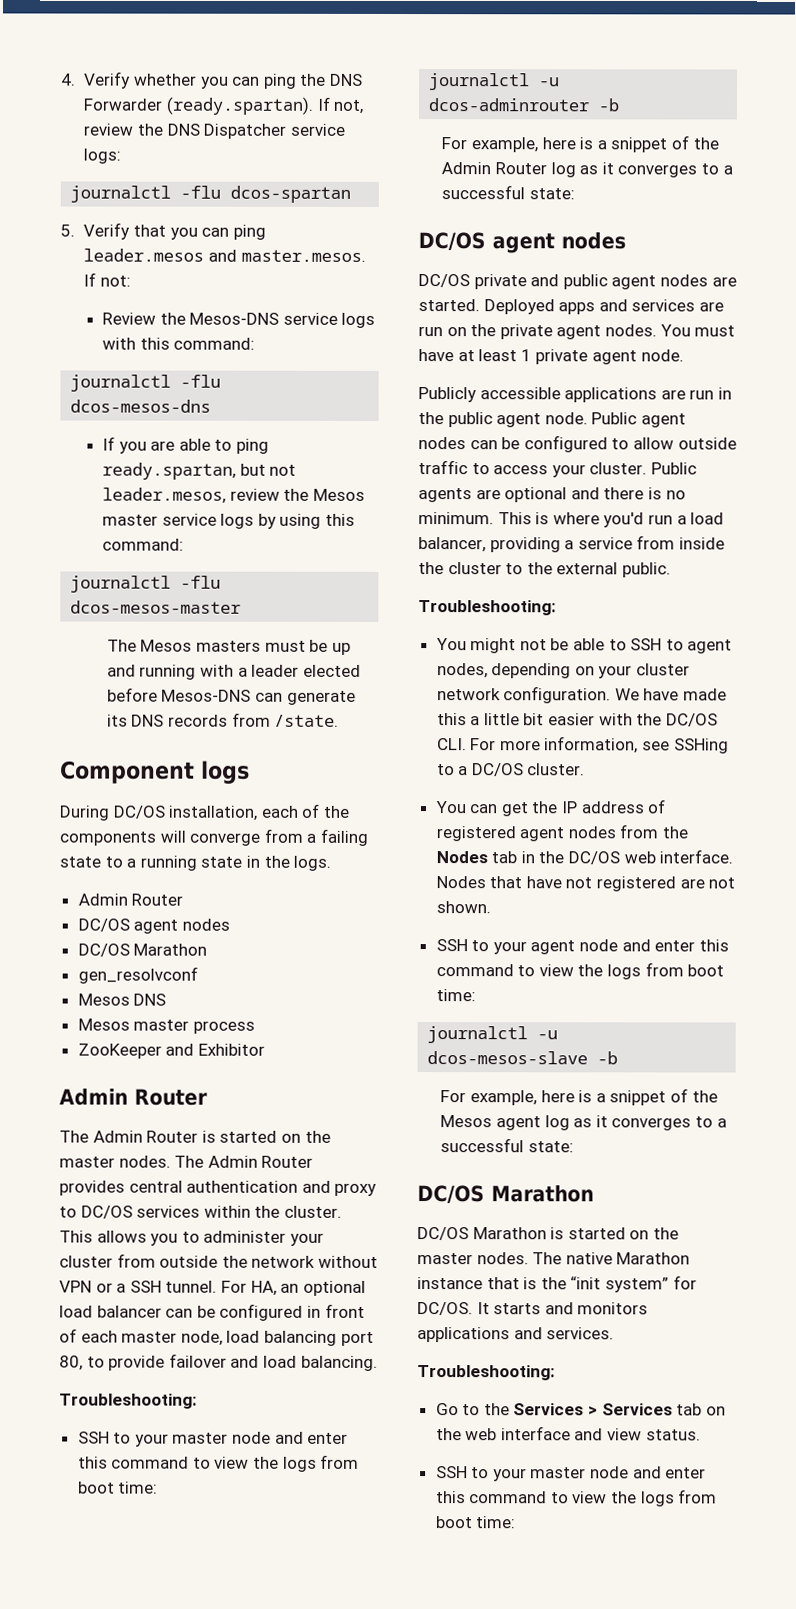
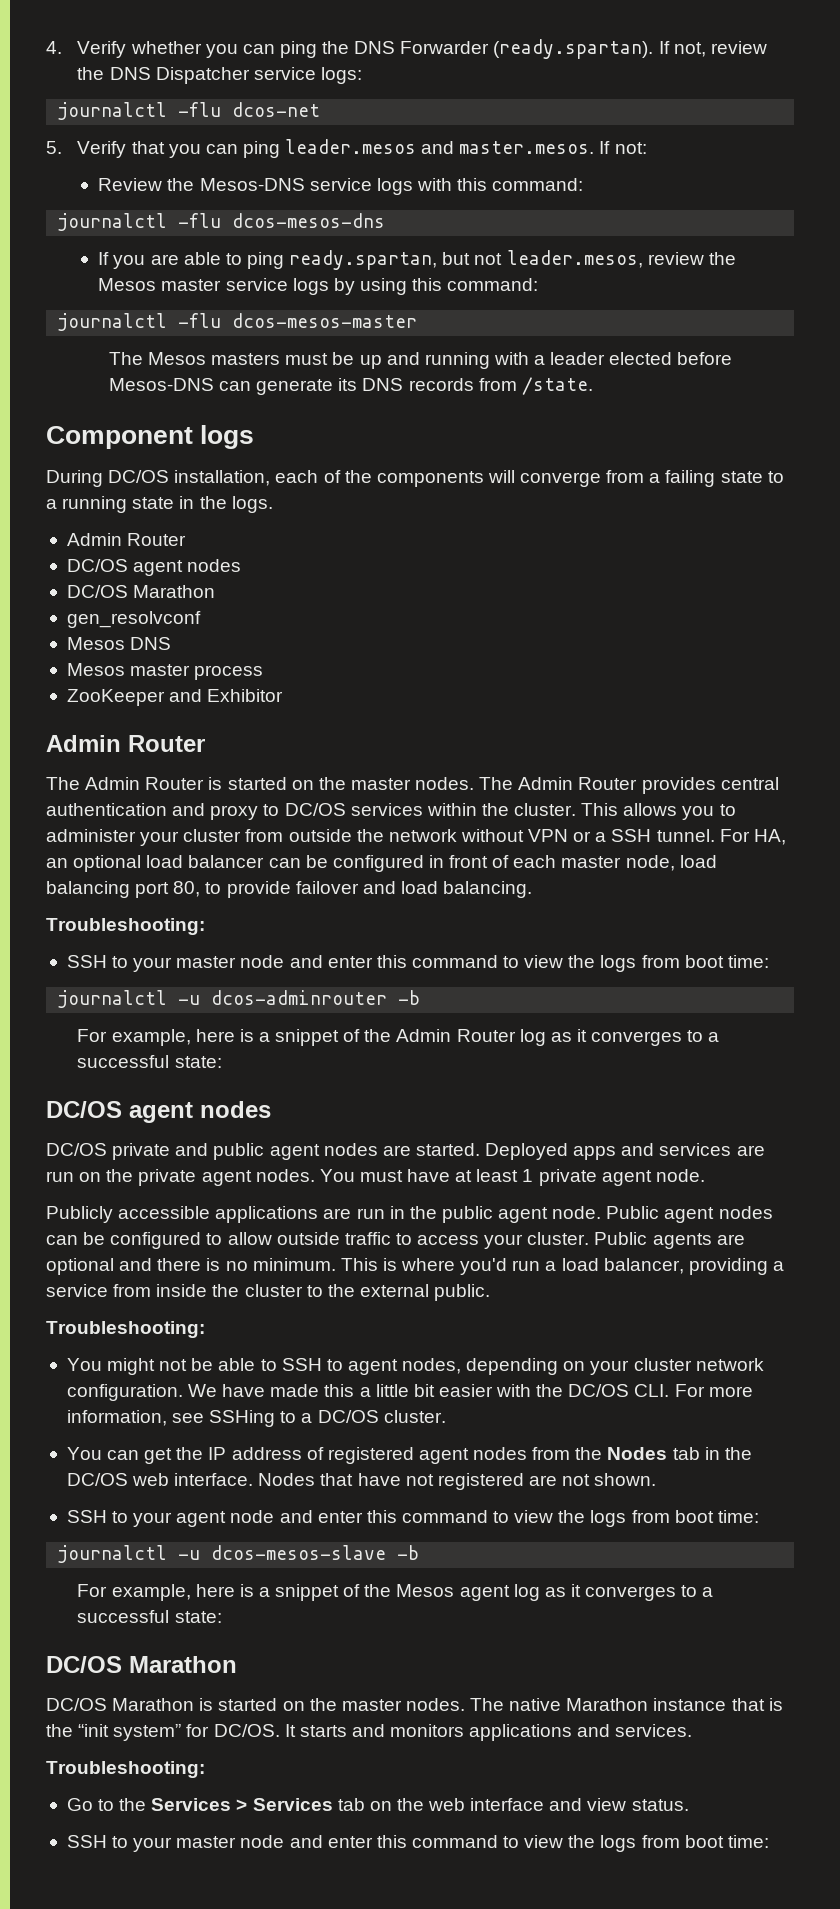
- journalctl -flu dcos-spartan
+ journalctl -flu dcos-net

